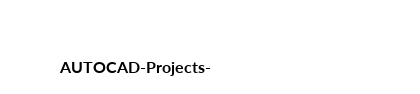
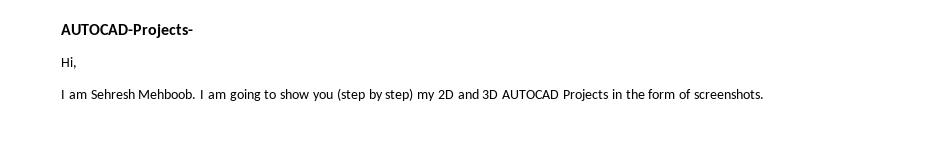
+ Hi,
+ I am Sehresh Mehboob. I am going to show you (step by step) my 2D and 3D AUTOCAD Projects in the form of screenshots.

